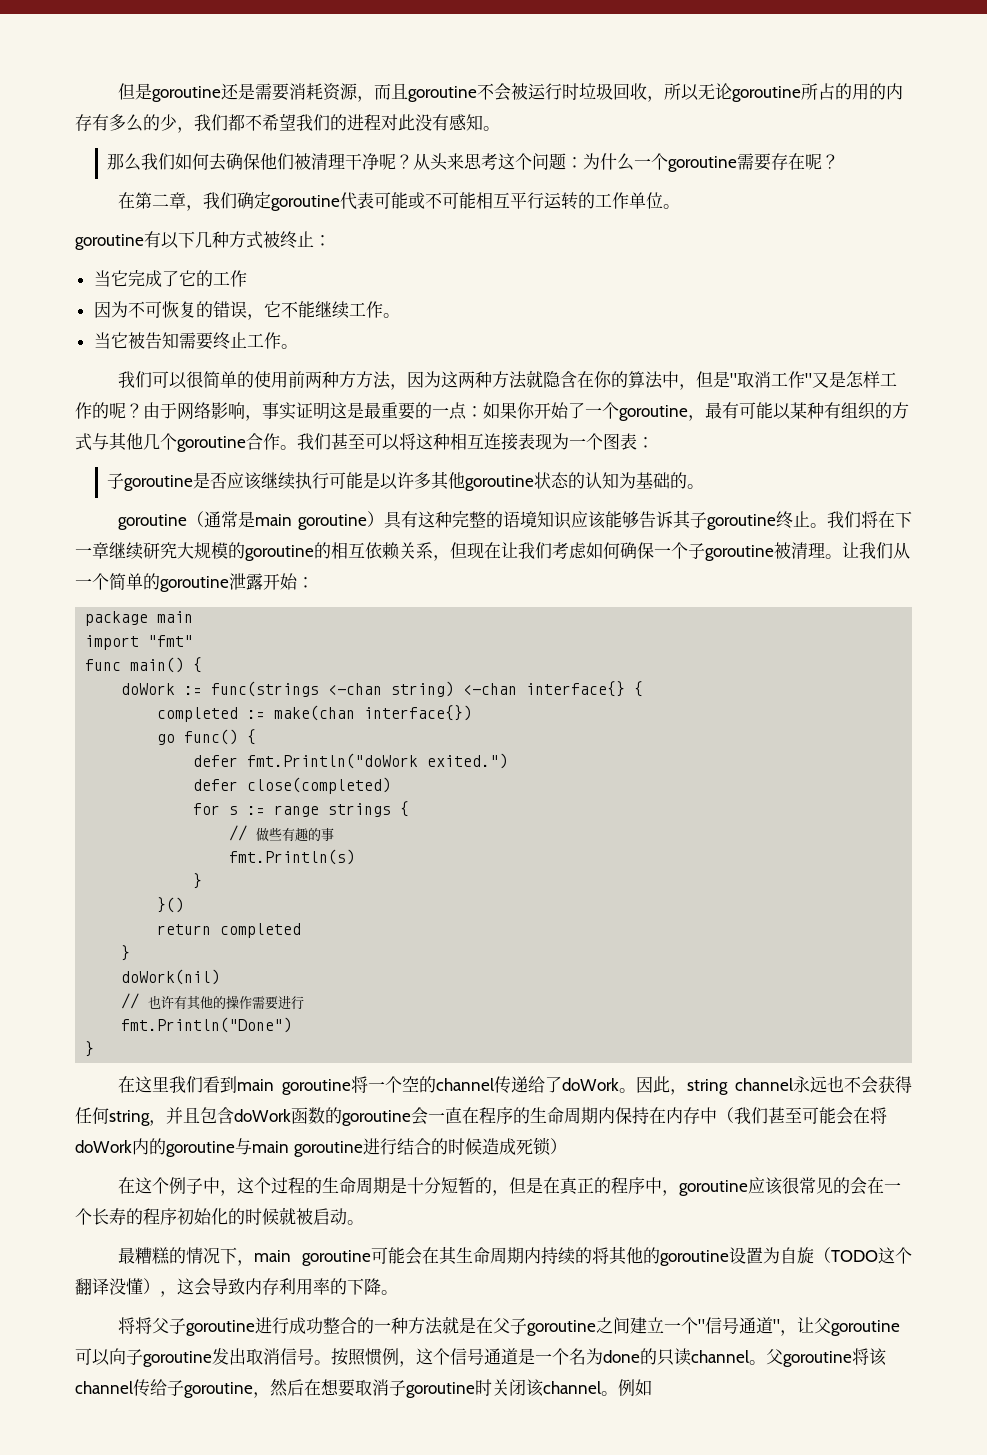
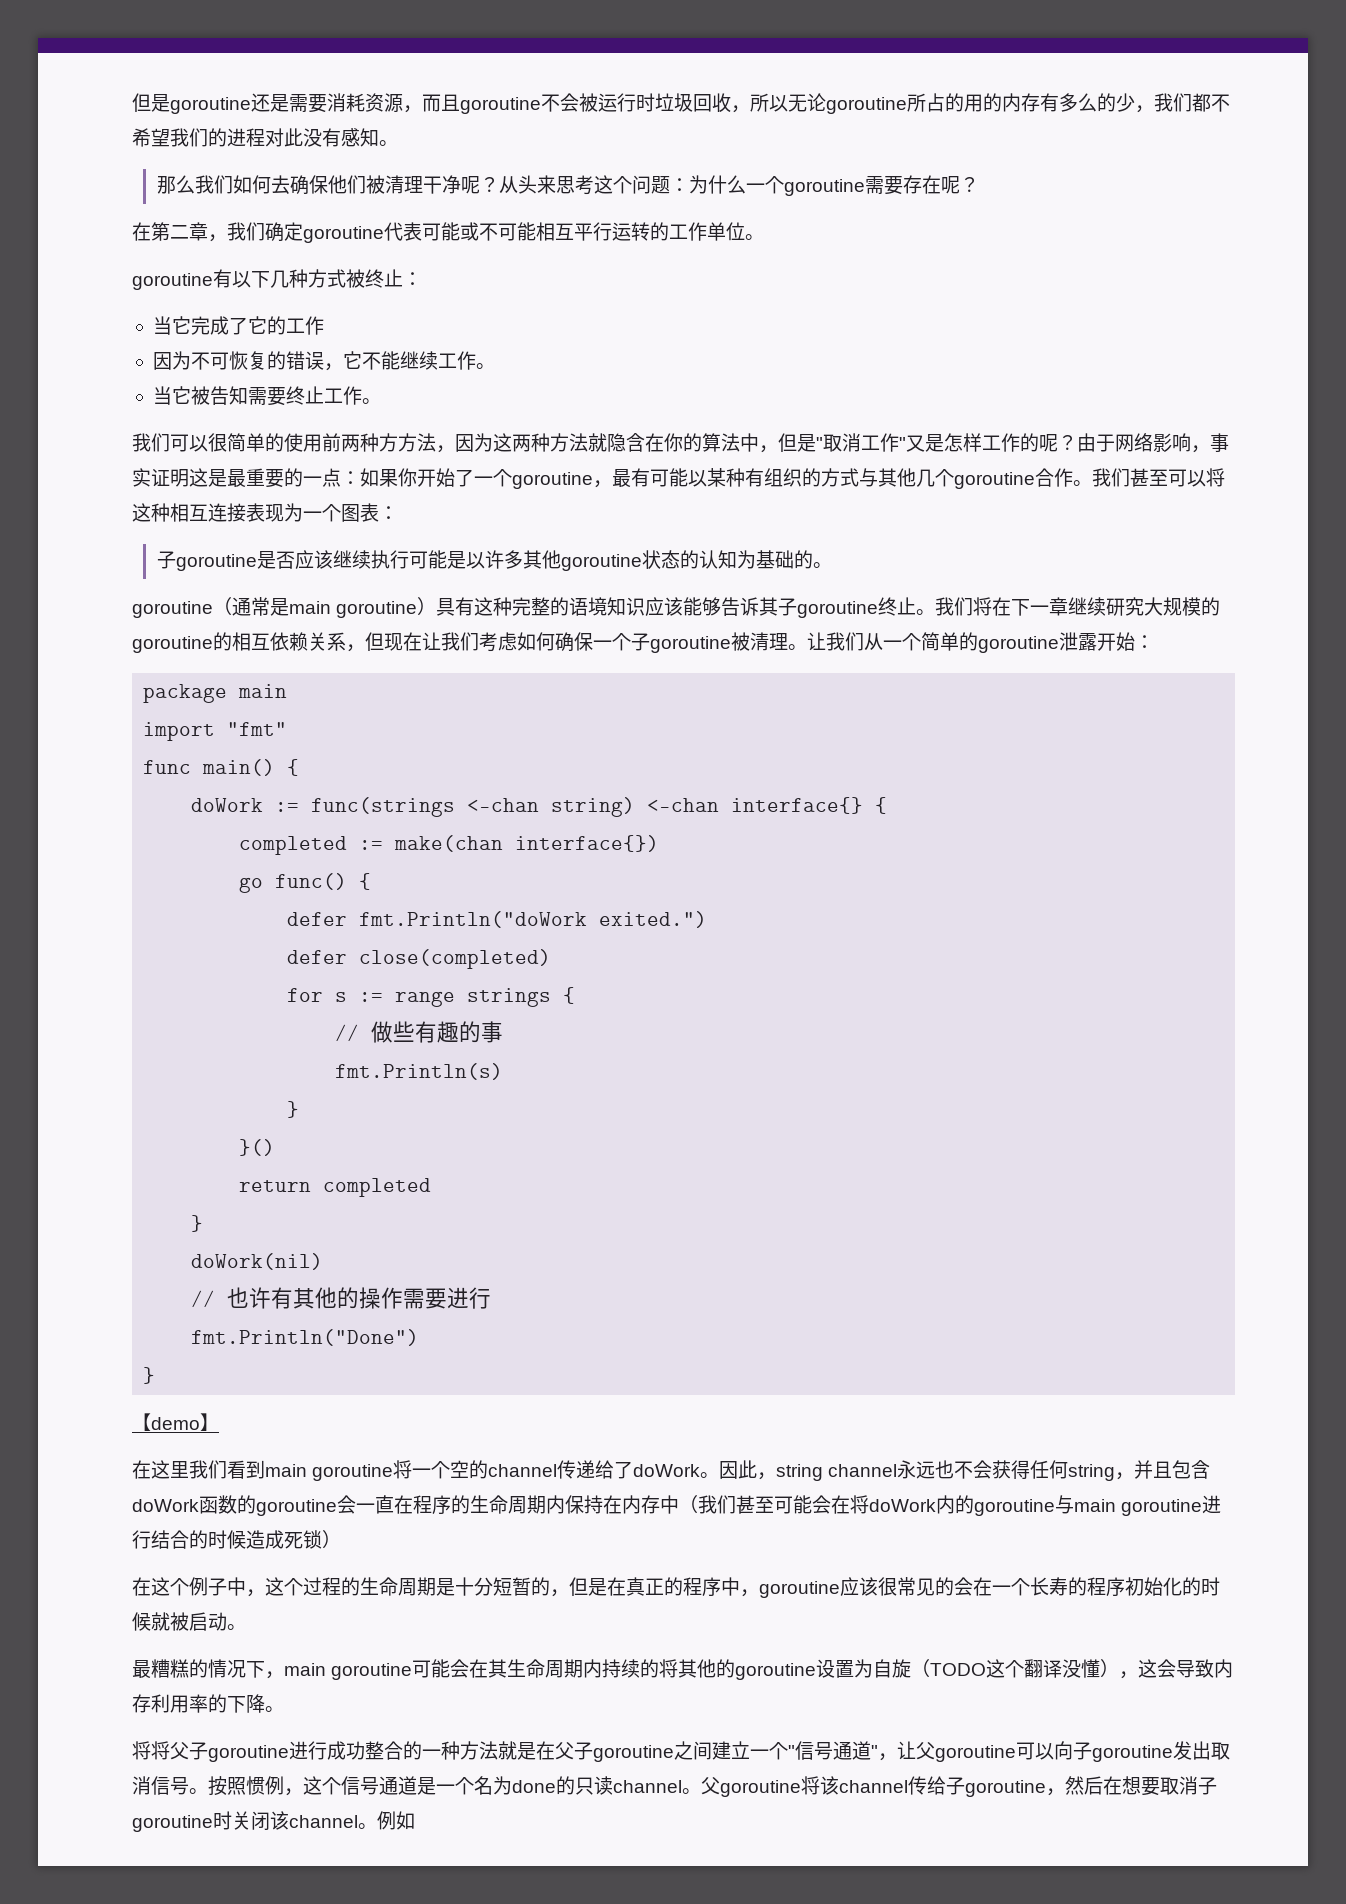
+ 【demo】

